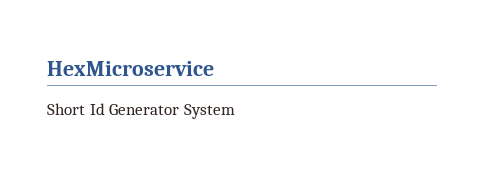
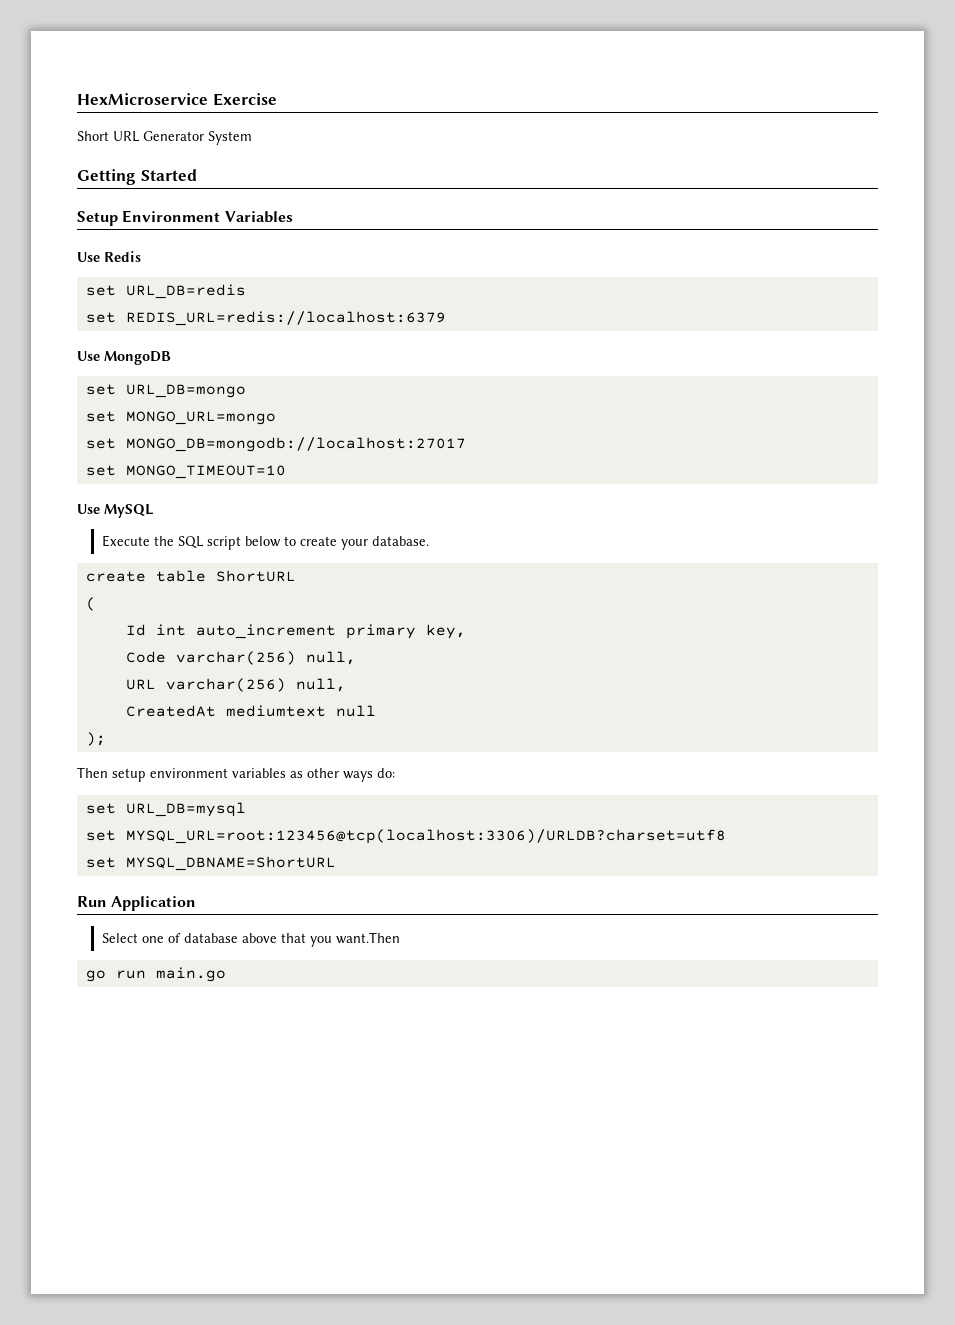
- HexMicroservice
+ HexMicroservice Exercise
- Short Id Generator System
+ Short URL Generator System
+ Getting Started
+ Setup Environment Variables
+ Use Redis
+ set URL_DB=redis
+ set REDIS_URL=redis://localhost:6379
+ Use MongoDB
+ set URL_DB=mongo
+ set MONGO_URL=mongo
+ set MONGO_DB=mongodb://localhost:27017
+ set MONGO_TIMEOUT=10
+ Use MySQL
+ Execute the SQL script below to create your database.
+ create table ShortURL
+ (
+ Id int auto_increment primary key,
+ Code varchar(256) null,
+ URL varchar(256) null,
+ CreatedAt mediumtext null
+ );
+ Then setup environment variables as other ways do:
+ set URL_DB=mysql
+ set MYSQL_URL=root:123456@tcp(localhost:3306)/URLDB?charset=utf8
+ set MYSQL_DBNAME=ShortURL
+ Run Application
+ Select one of database above that you want.Then
+ go run main.go

